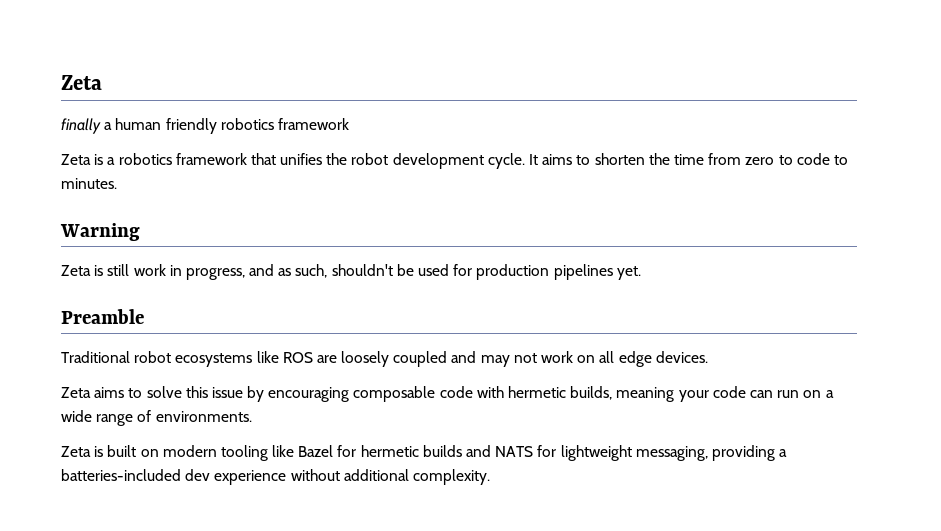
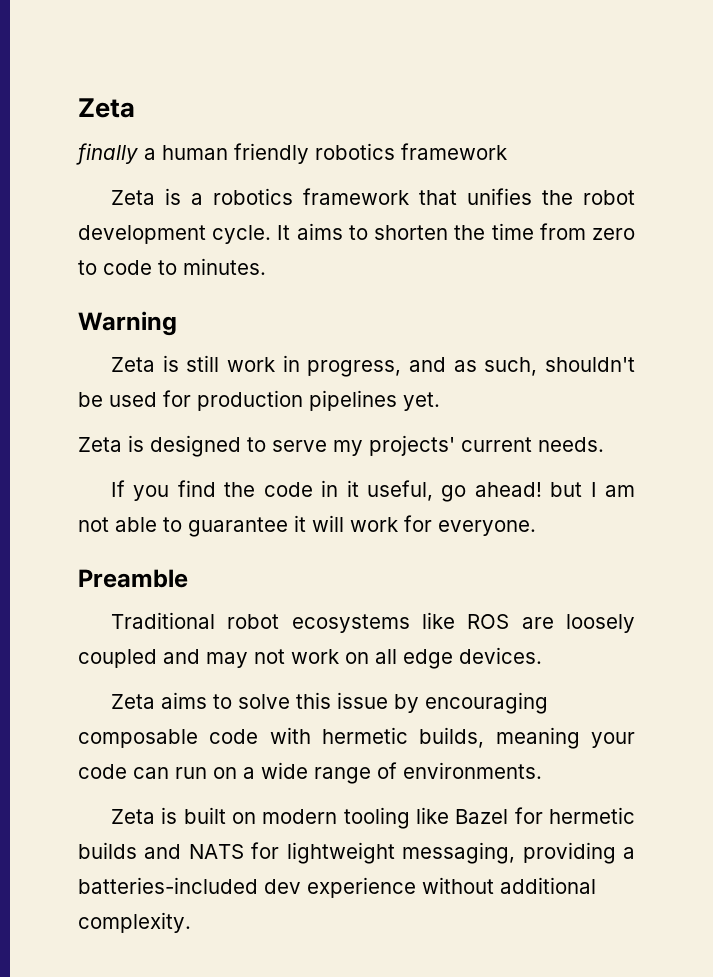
+ Zeta is designed to serve my projects' current needs.
+ If you find the code in it useful, go ahead! but I am not able to guarantee it will work for everyone.

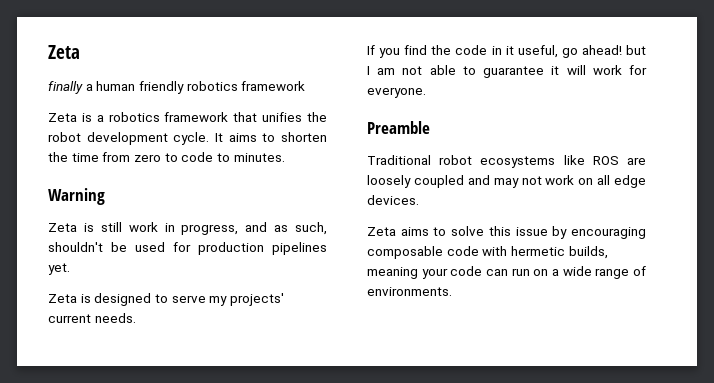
- Zeta is built on modern tooling like Bazel for hermetic builds and NATS for lightweight messaging, providing a batteries-included dev experience without additional complexity.

